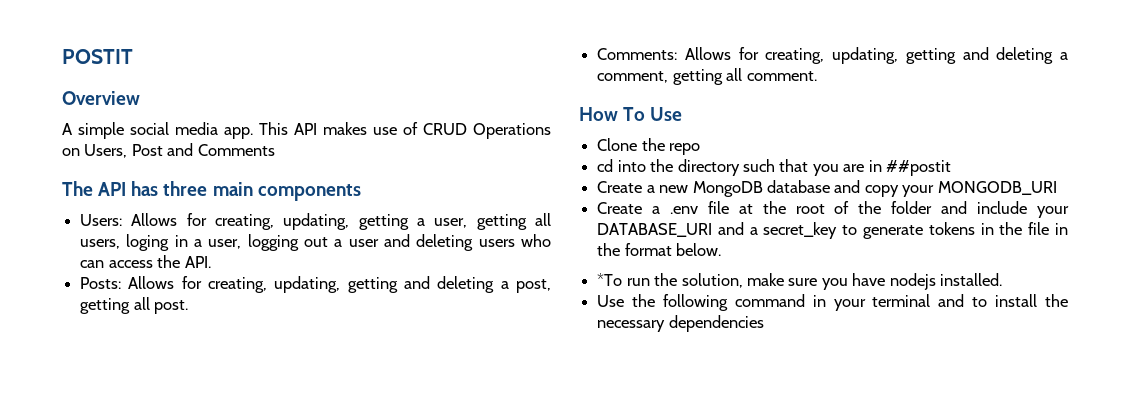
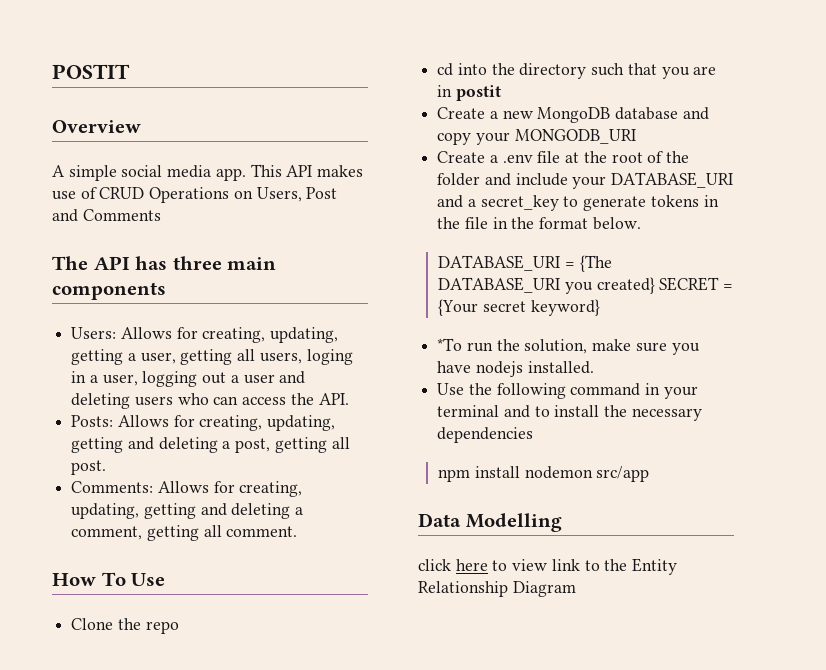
- cd into the directory such that you are in ##postit
+ cd into the directory such that you are in postit
+ DATABASE_URI = {The DATABASE_URI you created} SECRET = {Your secret keyword}
+ npm install nodemon src/app
+ Data Modelling
+ click here to view link to the Entity Relationship Diagram

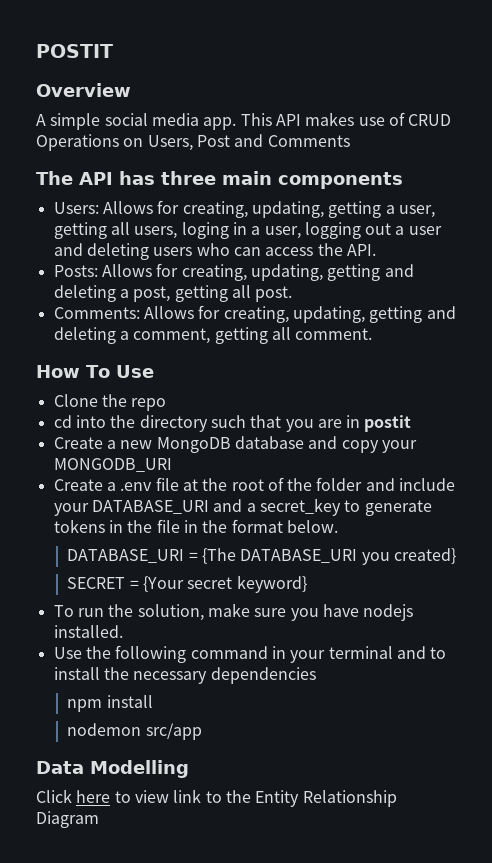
- DATABASE_URI = {The DATABASE_URI you created} SECRET = {Your secret keyword}
+ DATABASE_URI = {The DATABASE_URI you created}
+ SECRET = {Your secret keyword}
- *To run the solution, make sure you have nodejs installed.
+ To run the solution, make sure you have nodejs installed.
- npm install nodemon src/app
+ npm install
+ nodemon src/app
- click here to view link to the Entity Relationship Diagram
+ Click here to view link to the Entity Relationship Diagram

